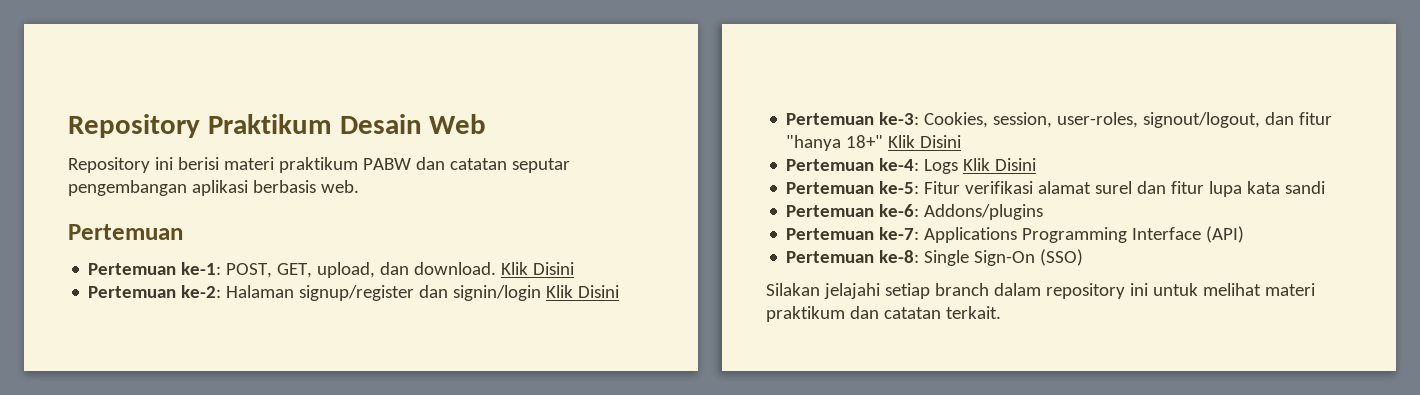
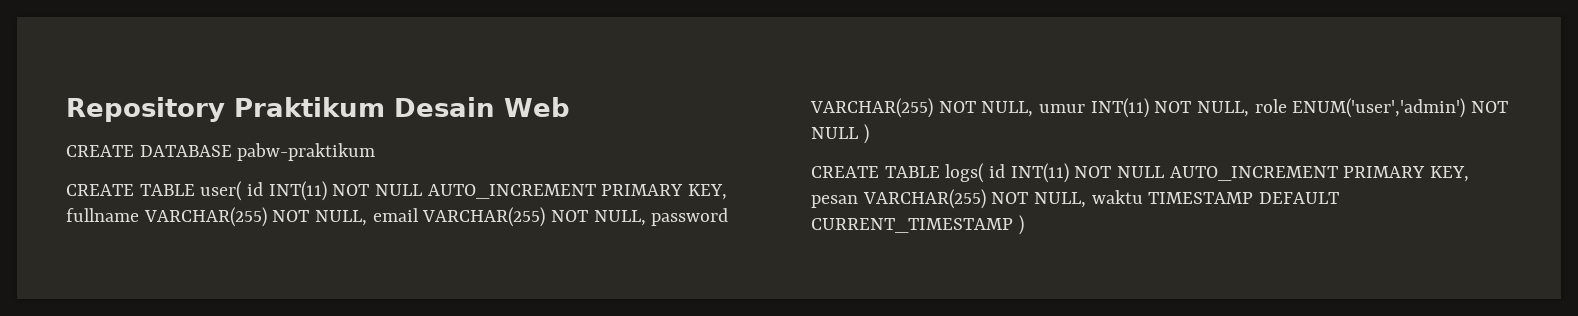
- Repository ini berisi materi praktikum PABW dan catatan seputar pengembangan aplikasi berbasis web.
- Pertemuan
- Pertemuan ke-1: POST, GET, upload, dan download. Klik Disini
- Pertemuan ke-2: Halaman signup/register dan signin/login Klik Disini
- Pertemuan ke-3: Cookies, session, user-roles, signout/logout, dan fitur "hanya 18+" Klik Disini
- Pertemuan ke-4: Logs Klik Disini
- Pertemuan ke-5: Fitur verifikasi alamat surel dan fitur lupa kata sandi
- Pertemuan ke-6: Addons/plugins
- Pertemuan ke-7: Applications Programming Interface (API)
- Pertemuan ke-8: Single Sign-On (SSO)
- Silakan jelajahi setiap branch dalam repository ini untuk melihat materi praktikum dan catatan terkait.
+ CREATE DATABASE pabw-praktikum
+ CREATE TABLE user( id INT(11) NOT NULL AUTO_INCREMENT PRIMARY KEY, fullname VARCHAR(255) NOT NULL, email VARCHAR(255) NOT NULL, password VARCHAR(255) NOT NULL, umur INT(11) NOT NULL, role ENUM('user','admin') NOT NULL )
+ CREATE TABLE logs( id INT(11) NOT NULL AUTO_INCREMENT PRIMARY KEY, pesan VARCHAR(255) NOT NULL, waktu TIMESTAMP DEFAULT CURRENT_TIMESTAMP )

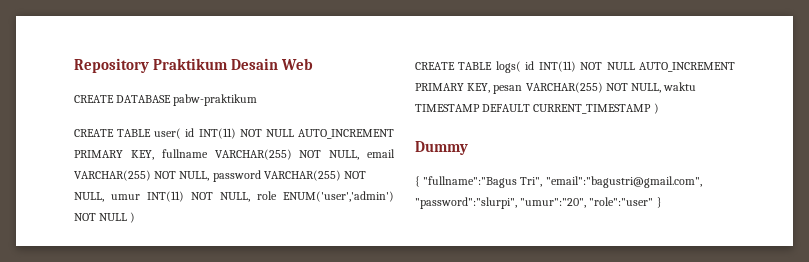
+ Dummy
+ { "fullname":"Bagus Tri", "email":"bagustri@gmail.com", "password":"slurpi", "umur":"20", "role":"user" }

